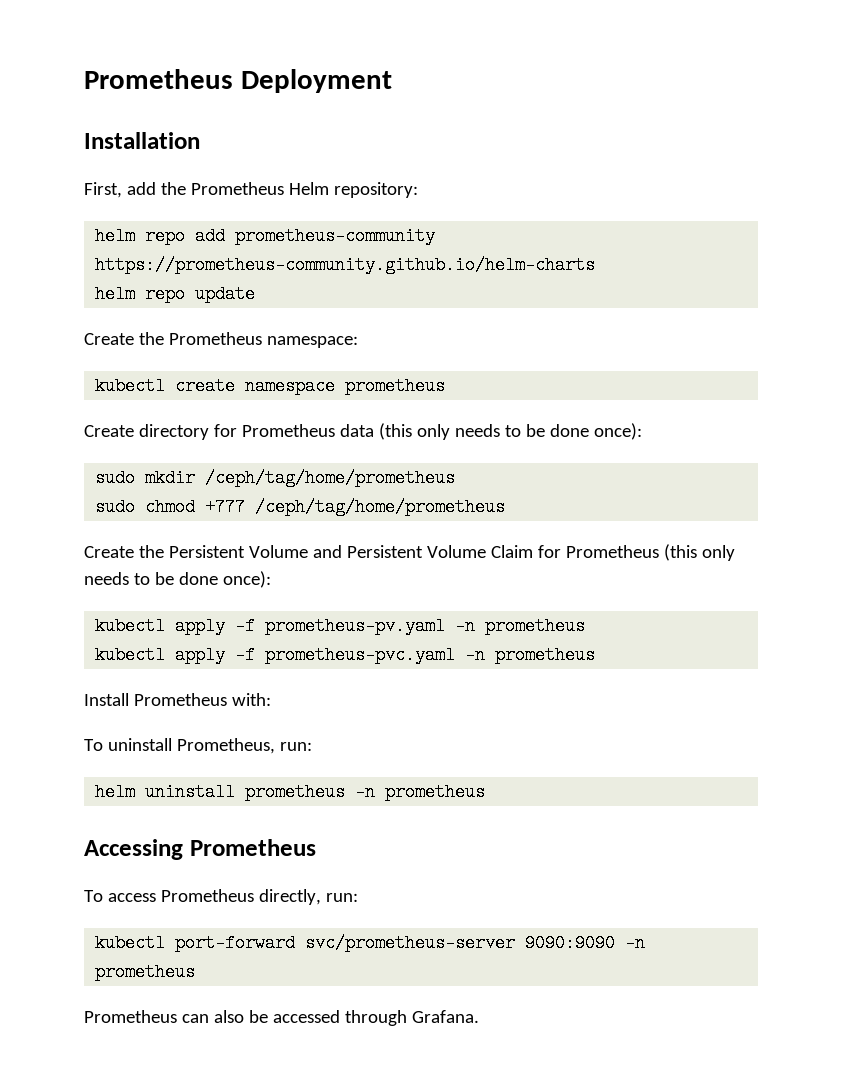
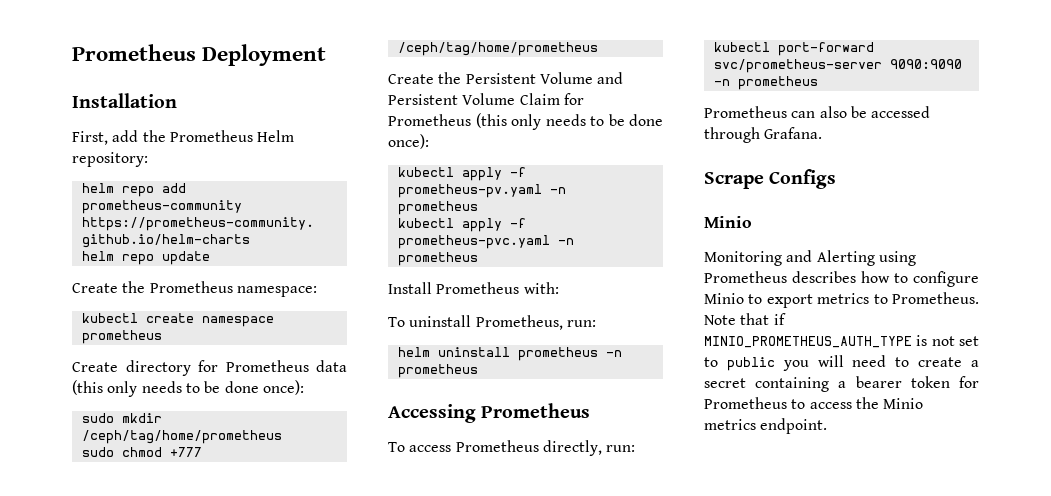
+ Scrape Configs
+ Minio
+ Monitoring and Alerting using Prometheus describes how to configure Minio to export metrics to Prometheus. Note that if MINIO_PROMETHEUS_AUTH_TYPE is not set to public you will need to create a secret containing a bearer token for Prometheus to access the Minio metrics endpoint.

